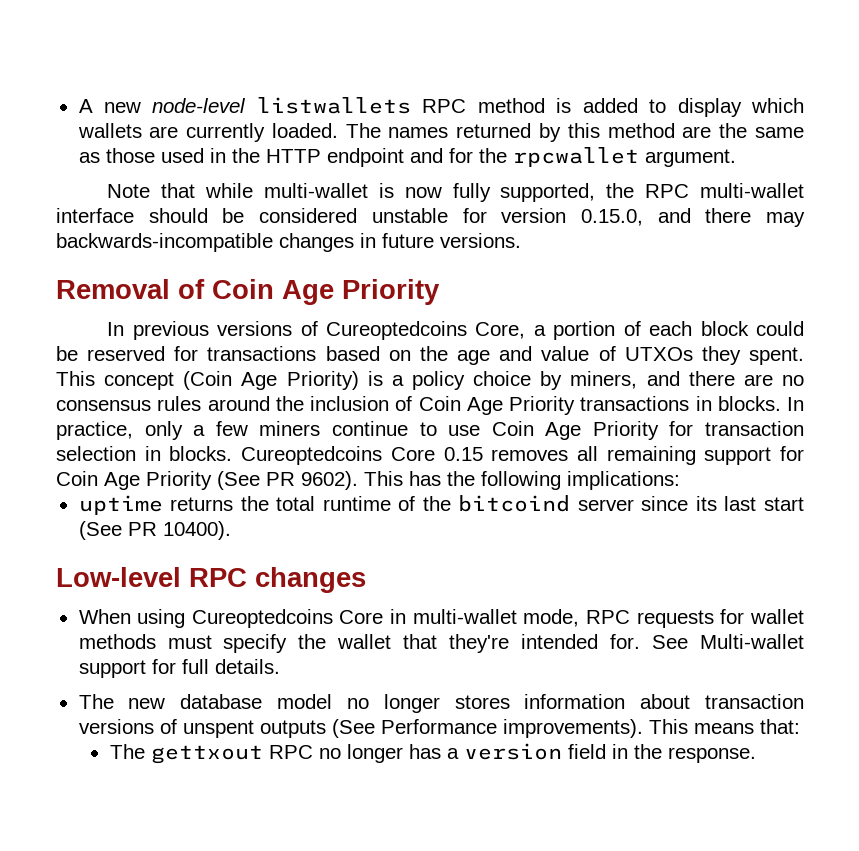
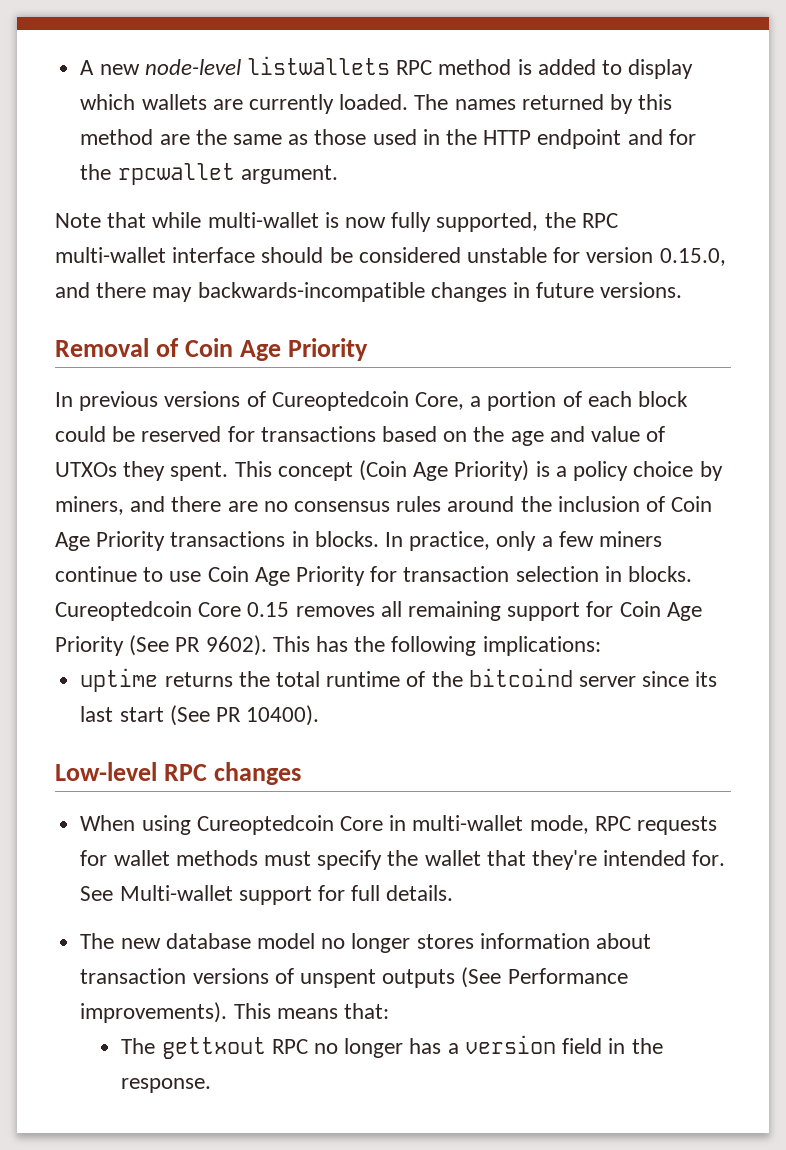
- In previous versions of Cureoptedcoins Core, a portion of each block could be reserved for transactions based on the age and value of UTXOs they spent.
+ In previous versions of Cureoptedcoin Core, a portion of each block could be reserved for transactions based on the age and value of UTXOs they spent.
- Cureoptedcoins Core 0.15 removes all remaining support for Coin Age Priority (See PR 9602).
+ Cureoptedcoin Core 0.15 removes all remaining support for Coin Age Priority (See PR 9602).
- When using Cureoptedcoins Core in multi-wallet mode, RPC requests for wallet methods must specify the wallet that they're intended for.
+ When using Cureoptedcoin Core in multi-wallet mode, RPC requests for wallet methods must specify the wallet that they're intended for.

